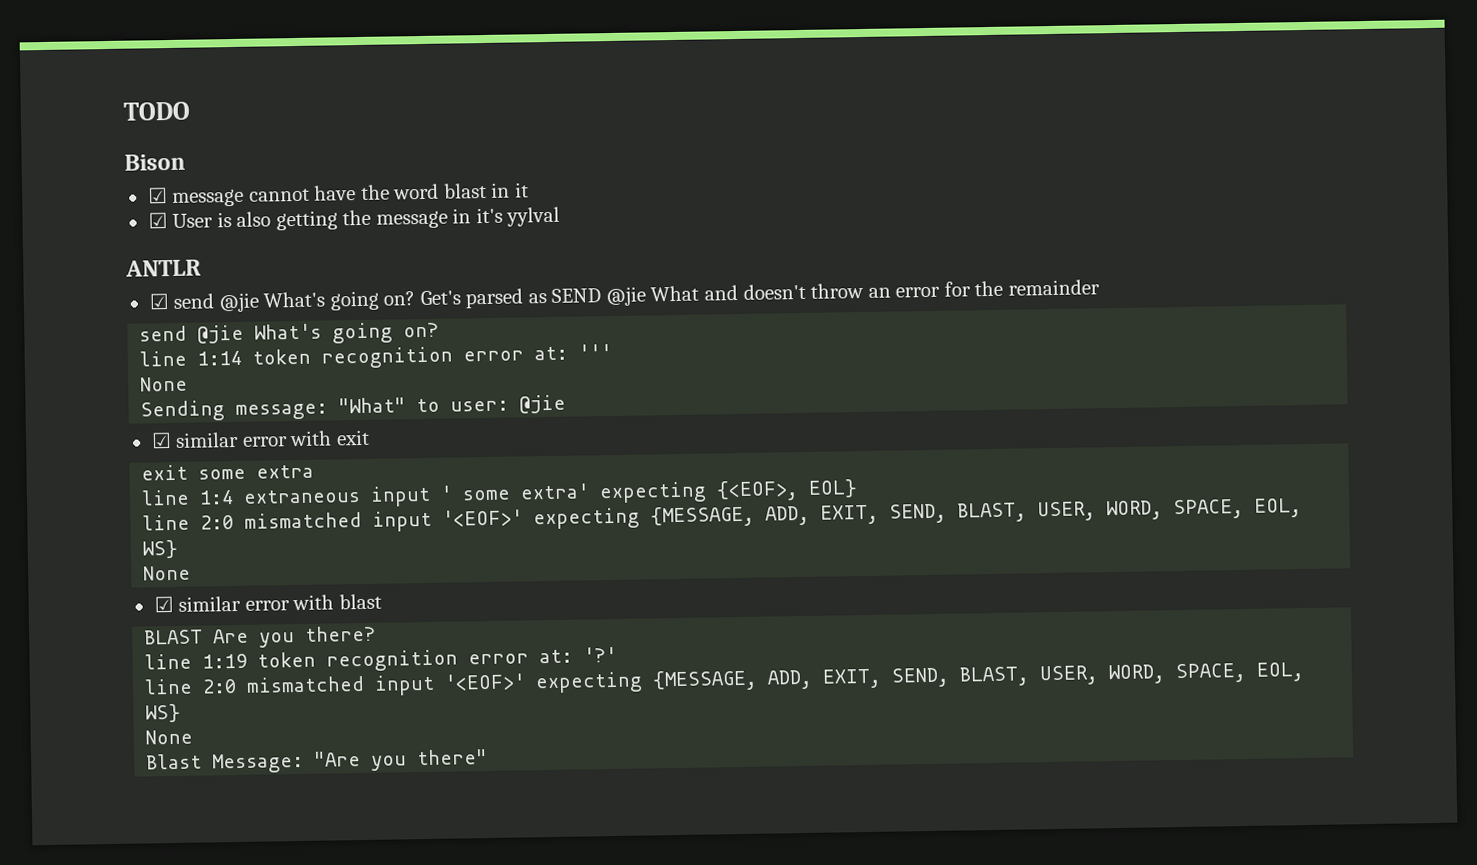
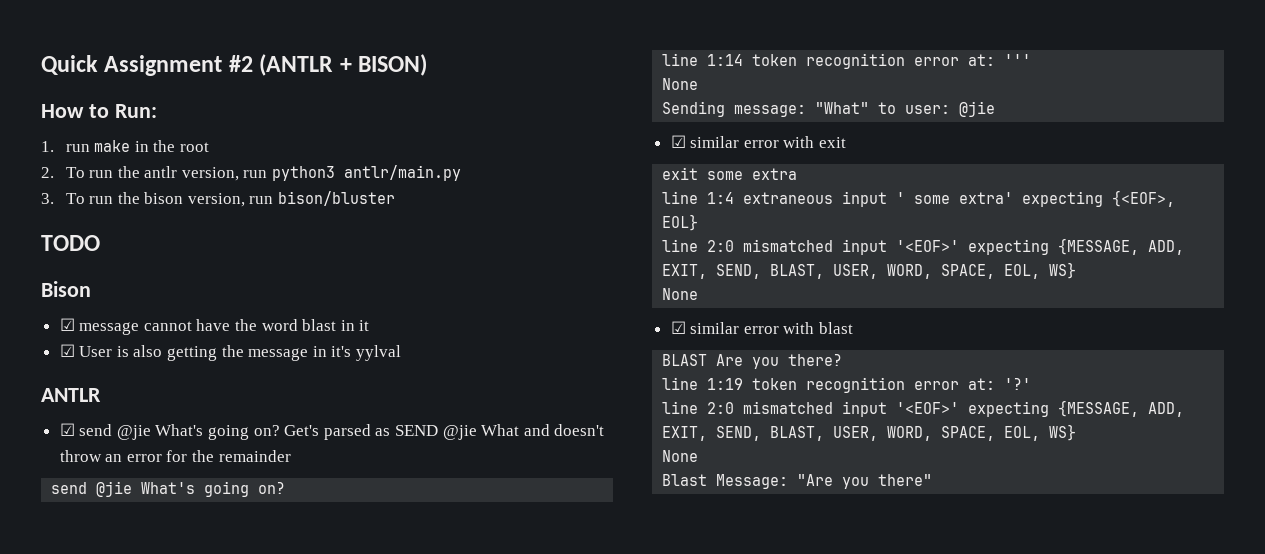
+ Quick Assignment #2 (ANTLR + BISON)
+ How to Run:
+ 1. run make in the root
+ 2. To run the antlr version, run python3 antlr/main.py
+ 3. To run the bison version, run bison/bluster

